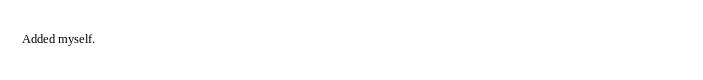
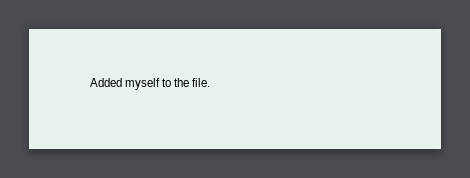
- Added myself.
+ Added myself to the file.

